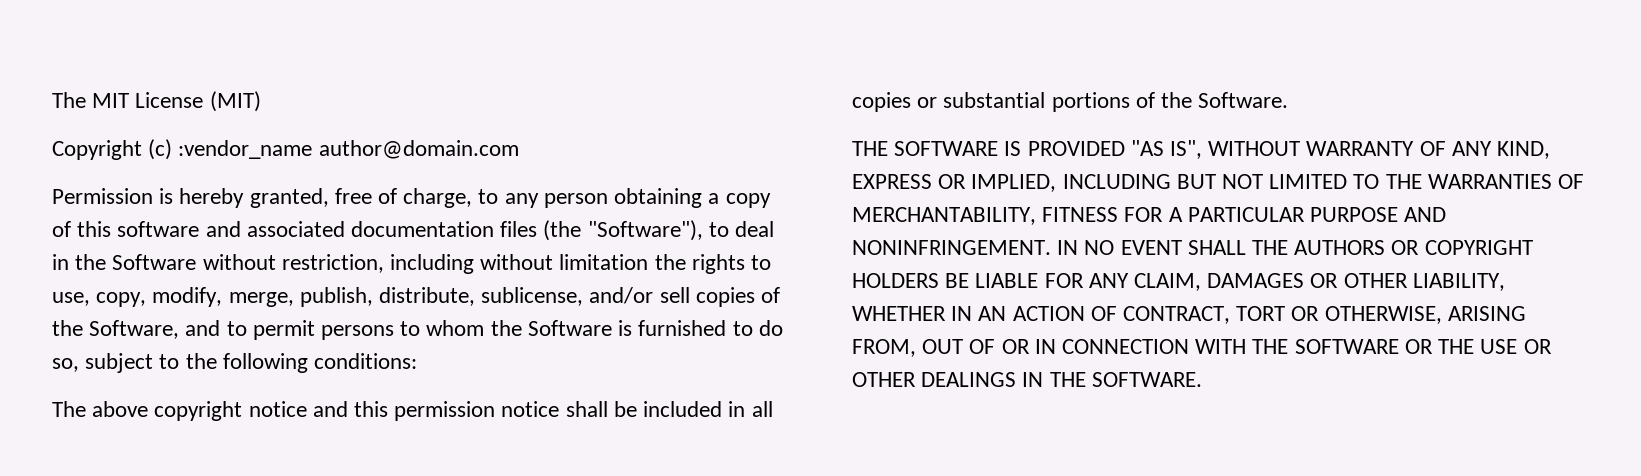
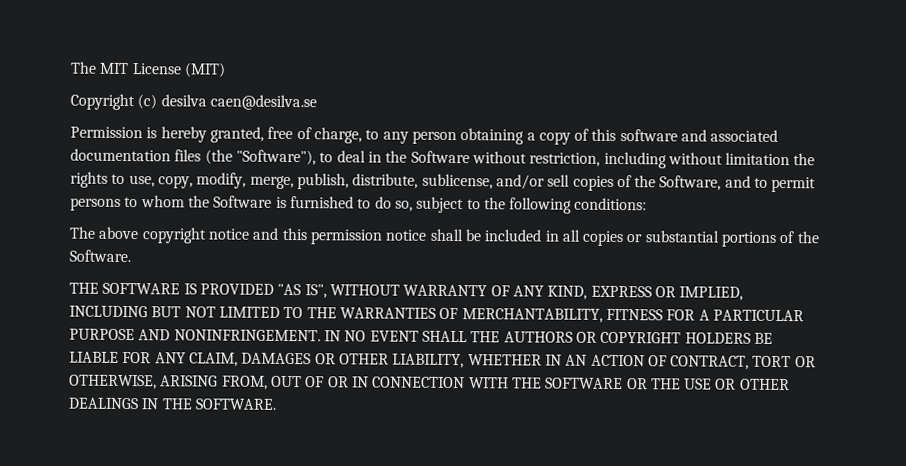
- Copyright (c) :vendor_name author@domain.com
+ Copyright (c) desilva caen@desilva.se

